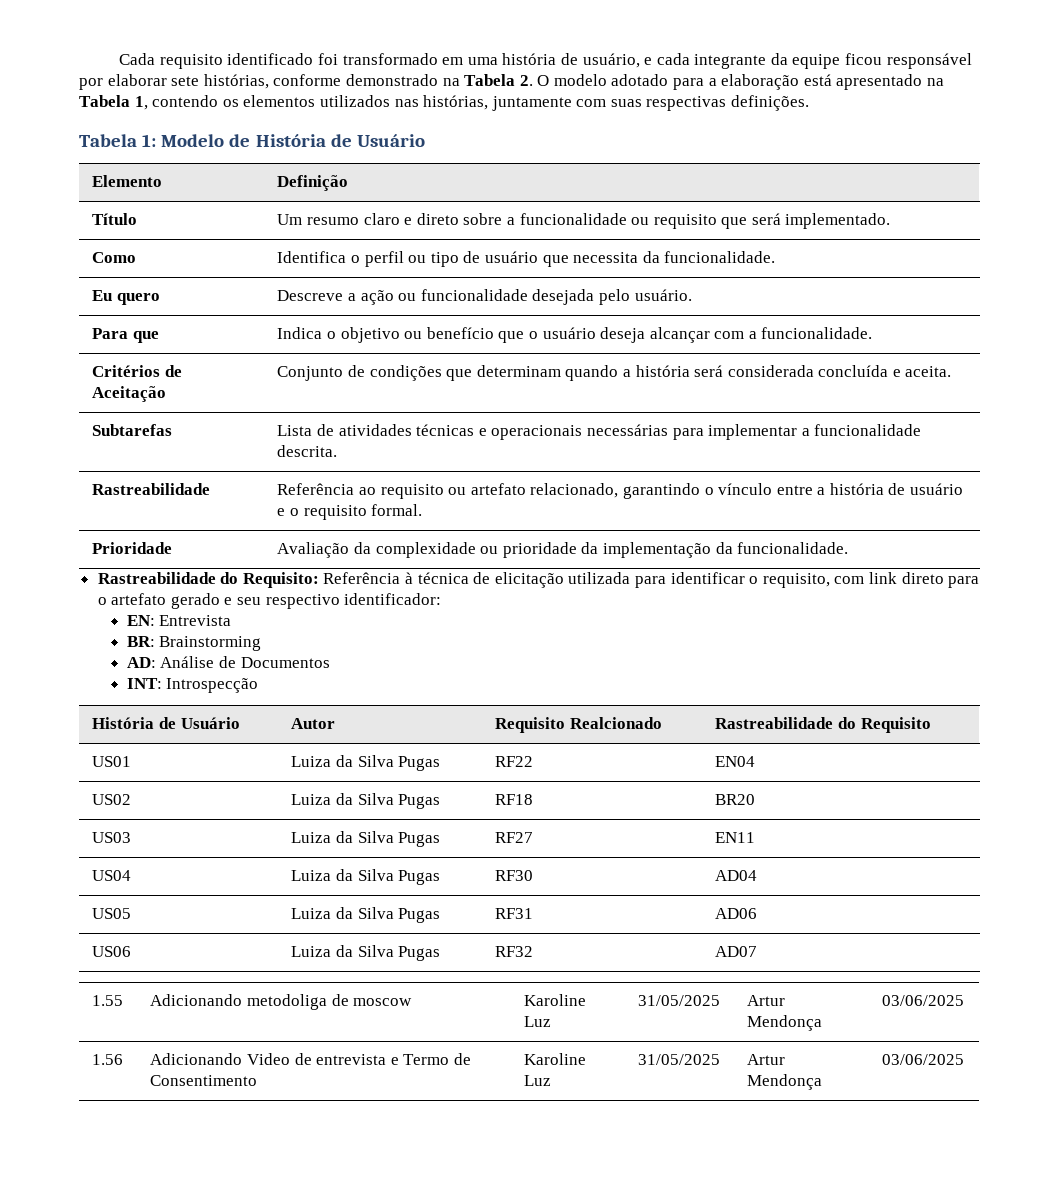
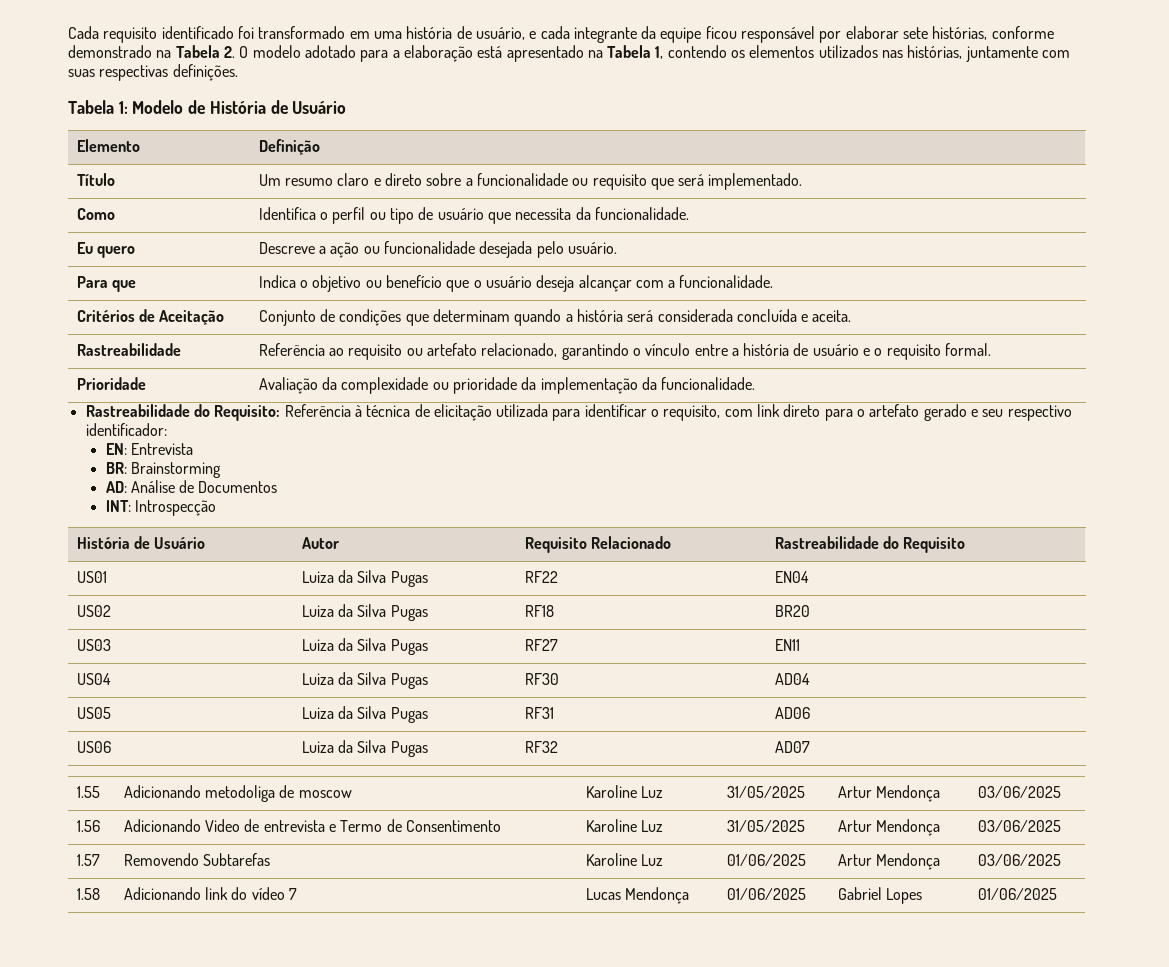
- Subtarefas | Lista de atividades técnicas e operacionais necessárias para implementar a funcionalidade descrita.
- História de Usuário | Autor | Requisito Realcionado | Rastreabilidade do Requisito
+ História de Usuário | Autor | Requisito Relacionado | Rastreabilidade do Requisito
+ 1.57 | Removendo Subtarefas | Karoline Luz | 01/06/2025 | Artur Mendonça | 03/06/2025
+ 1.58 | Adicionando link do vídeo 7 | Lucas Mendonça | 01/06/2025 | Gabriel Lopes | 01/06/2025

